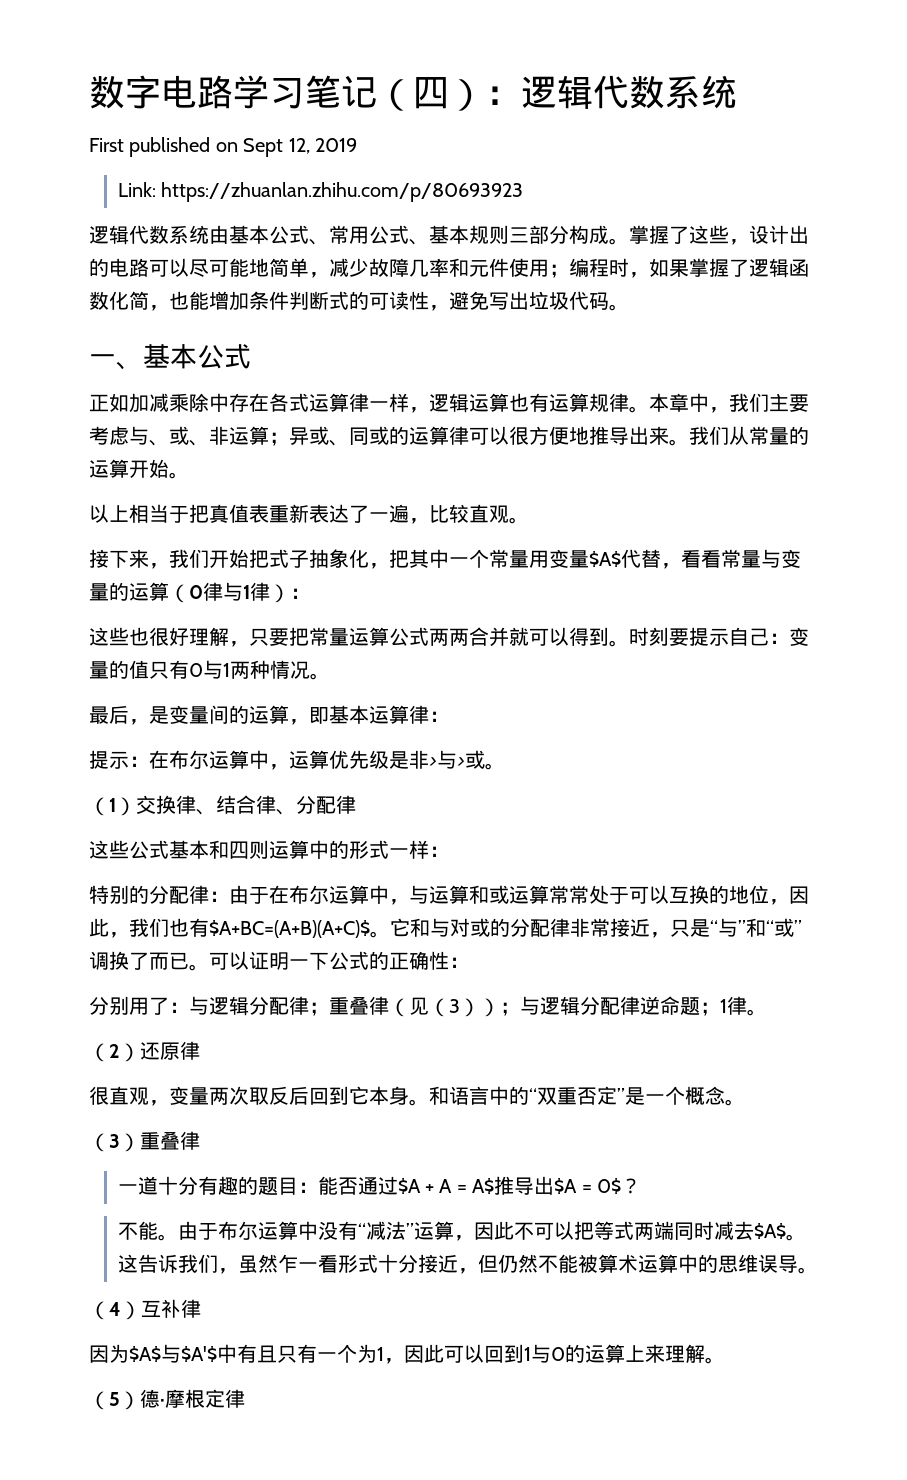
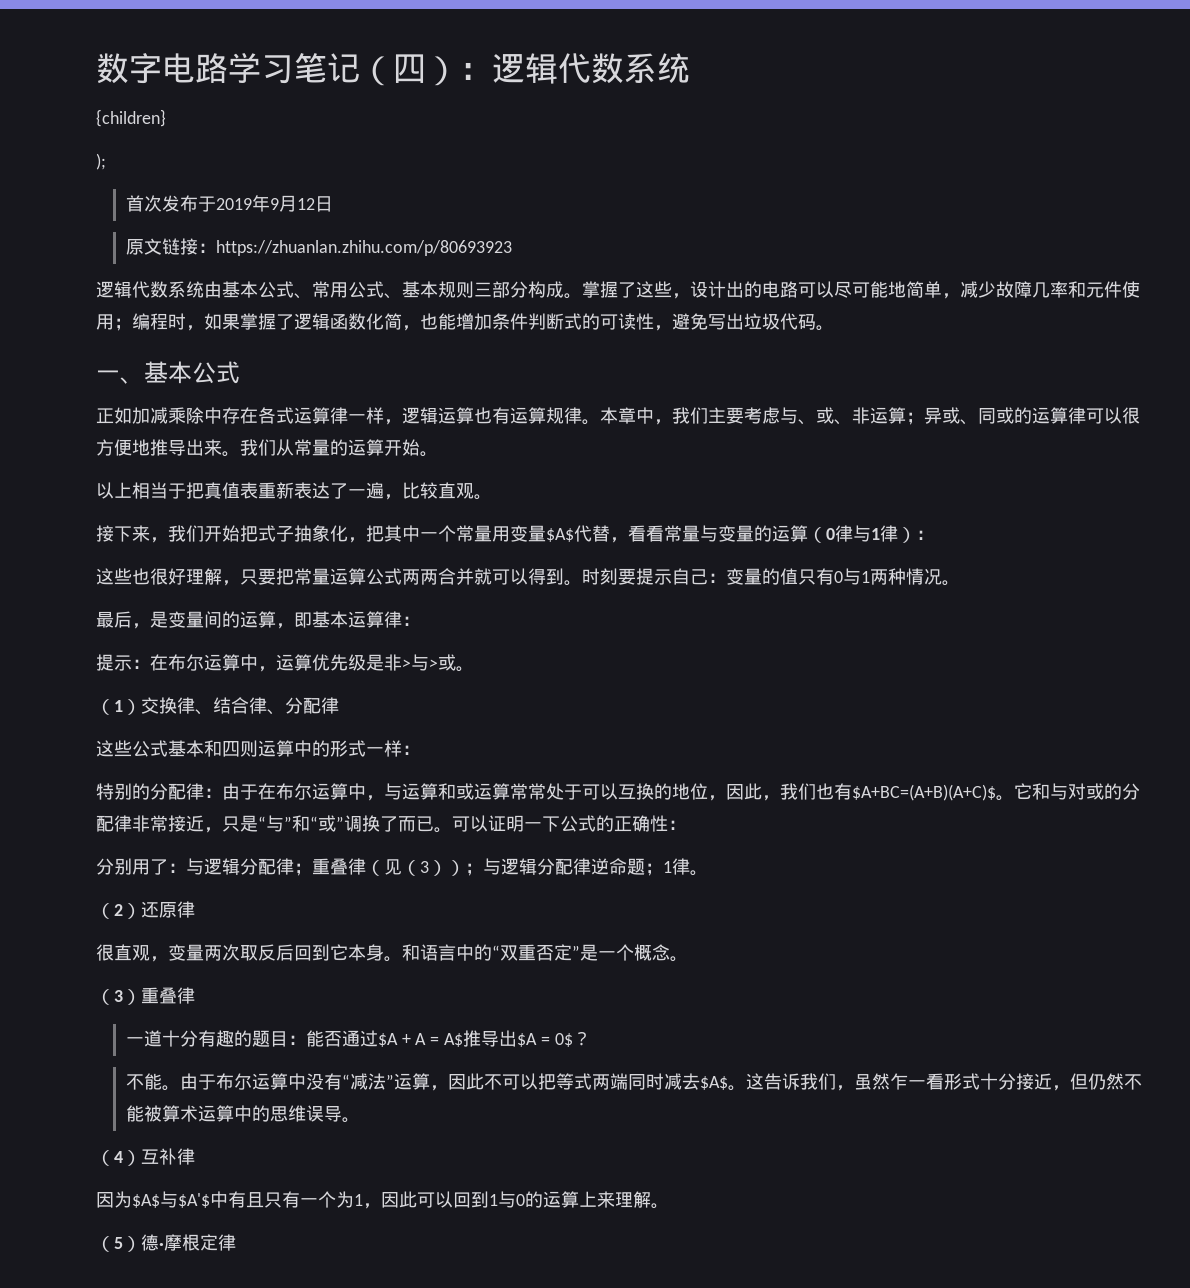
- First published on Sept 12, 2019
- Link: https://zhuanlan.zhihu.com/p/80693923
+ {children}
+ );
+ 首次发布于2019年9月12日
+ 原文链接：https://zhuanlan.zhihu.com/p/80693923

